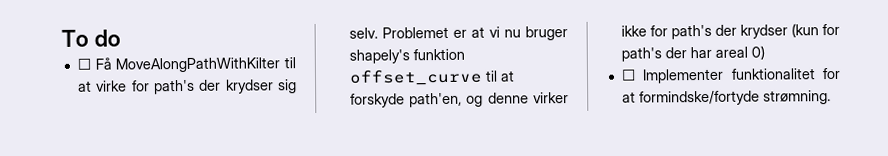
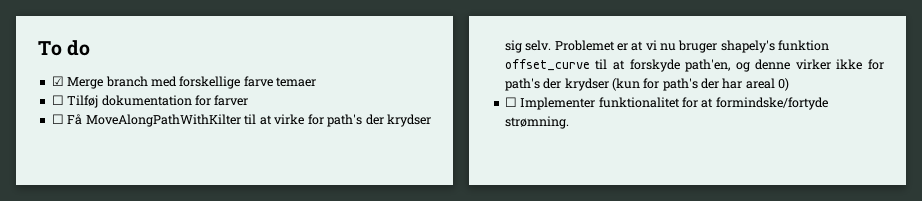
+ ☑ Merge branch med forskellige farve temaer
+ ☐ Tilføj dokumentation for farver

